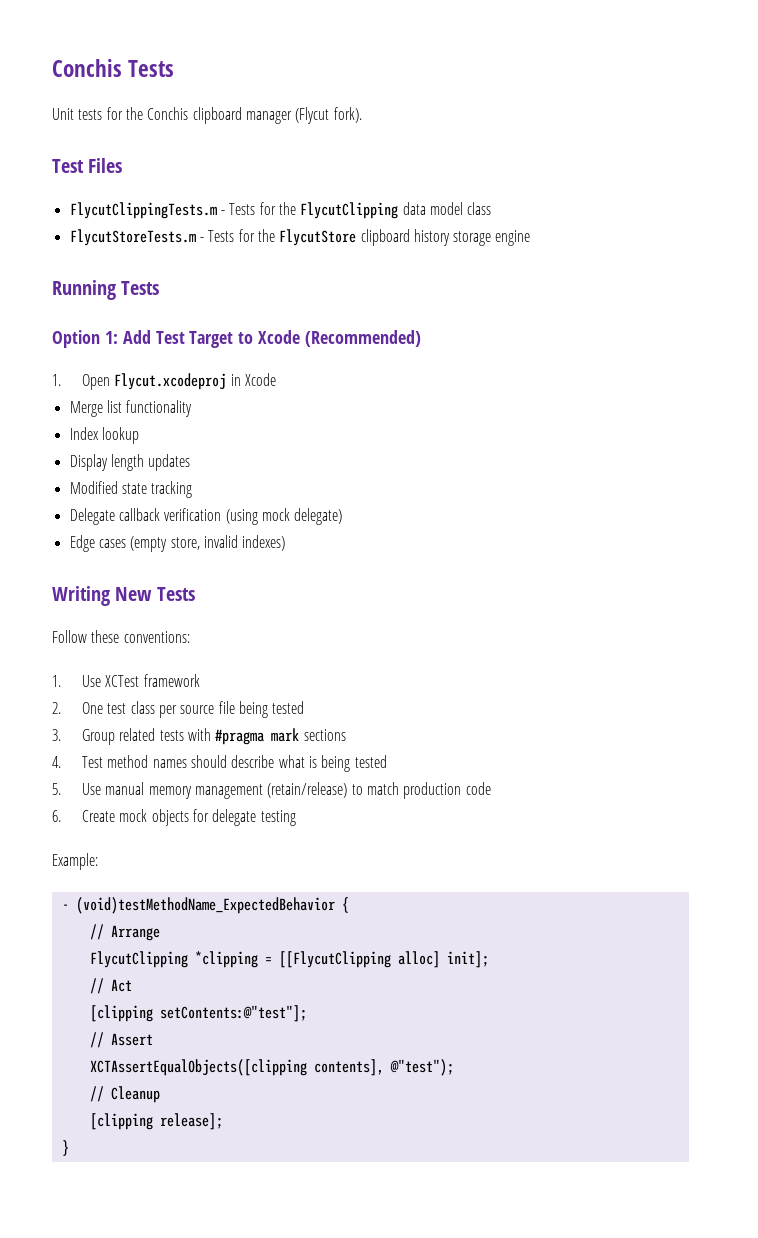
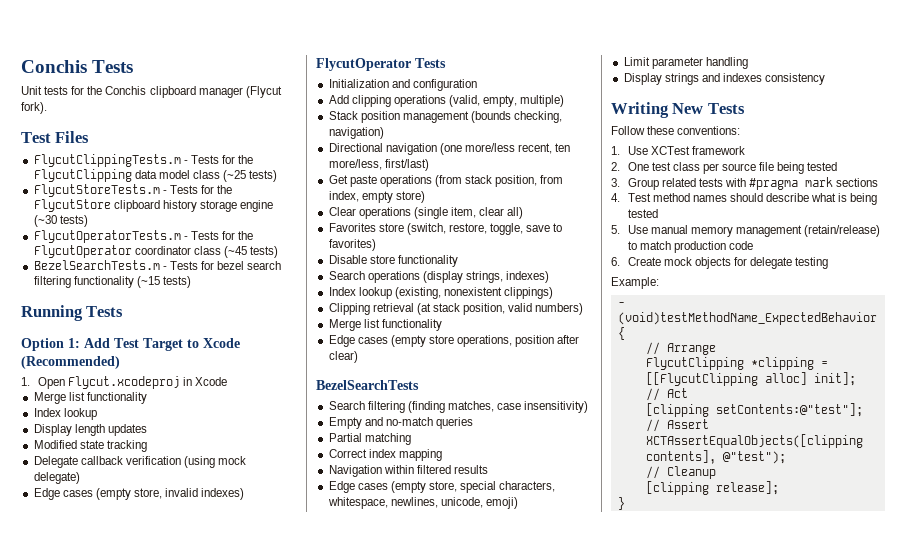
- FlycutClippingTests.m - Tests for the FlycutClipping data model class
+ FlycutClippingTests.m - Tests for the FlycutClipping data model class (~25 tests)
- FlycutStoreTests.m - Tests for the FlycutStore clipboard history storage engine
+ FlycutStoreTests.m - Tests for the FlycutStore clipboard history storage engine (~30 tests)
+ FlycutOperatorTests.m - Tests for the FlycutOperator coordinator class (~45 tests)
+ BezelSearchTests.m - Tests for bezel search filtering functionality (~15 tests)
+ FlycutOperator Tests
+ Initialization and configuration
+ Add clipping operations (valid, empty, multiple)
+ Stack position management (bounds checking, navigation)
+ Directional navigation (one more/less recent, ten more/less, first/last)
+ Get paste operations (from stack position, from index, empty store)
+ Clear operations (single item, clear all)
+ Favorites store (switch, restore, toggle, save to favorites)
+ Disable store functionality
+ Search operations (display strings, indexes)
+ Index lookup (existing, nonexistent clippings)
+ Clipping retrieval (at stack position, valid numbers)
+ Merge list functionality
+ Edge cases (empty store operations, position after clear)
+ BezelSearchTests
+ Search filtering (finding matches, case insensitivity)
+ Empty and no-match queries
+ Partial matching
+ Correct index mapping
+ Navigation within filtered results
+ Edge cases (empty store, special characters, whitespace, newlines, unicode, emoji)
+ Limit parameter handling
+ Display strings and indexes consistency

